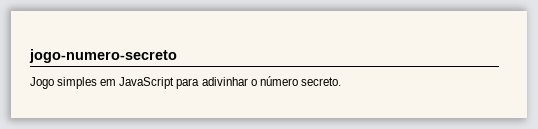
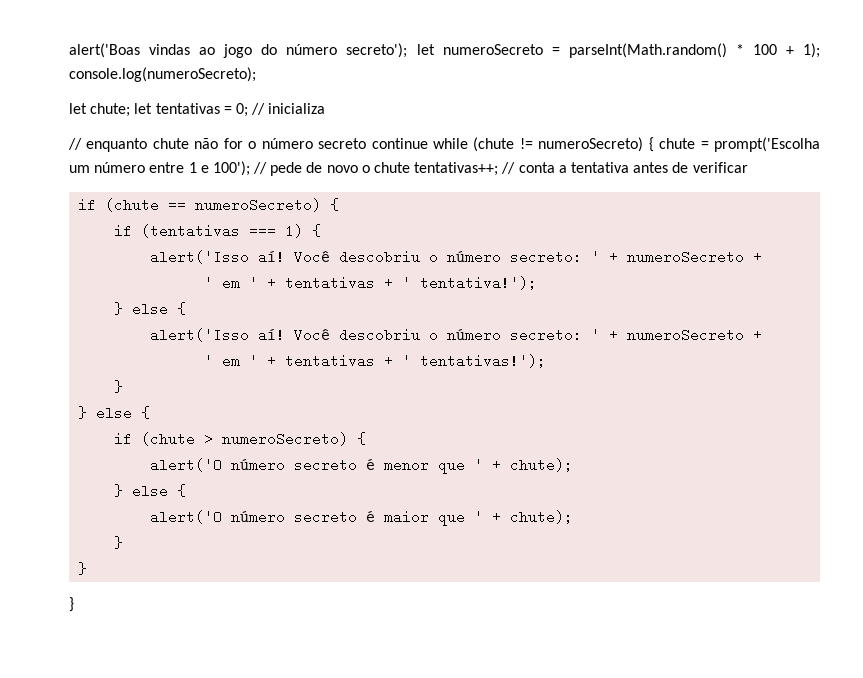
- jogo-numero-secreto
- Jogo simples em JavaScript para adivinhar o número secreto.
+ alert('Boas vindas ao jogo do número secreto'); let numeroSecreto = parseInt(Math.random() * 100 + 1); console.log(numeroSecreto);
+ let chute; let tentativas = 0; // inicializa
+ // enquanto chute não for o número secreto continue while (chute != numeroSecreto) { chute = prompt('Escolha um número entre 1 e 100'); // pede de novo o chute tentativas++; // conta a tentativa antes de verificar
+ if (chute == numeroSecreto) {
+ if (tentativas === 1) {
+ alert('Isso aí! Você descobriu o número secreto: ' + numeroSecreto +
+ ' em ' + tentativas + ' tentativa!');
+ } else {
+ alert('Isso aí! Você descobriu o número secreto: ' + numeroSecreto +
+ ' em ' + tentativas + ' tentativas!');
+ }
+ } else {
+ if (chute > numeroSecreto) {
+ alert('O número secreto é menor que ' + chute);
+ } else {
+ alert('O número secreto é maior que ' + chute);
+ }
+ }
+ }

